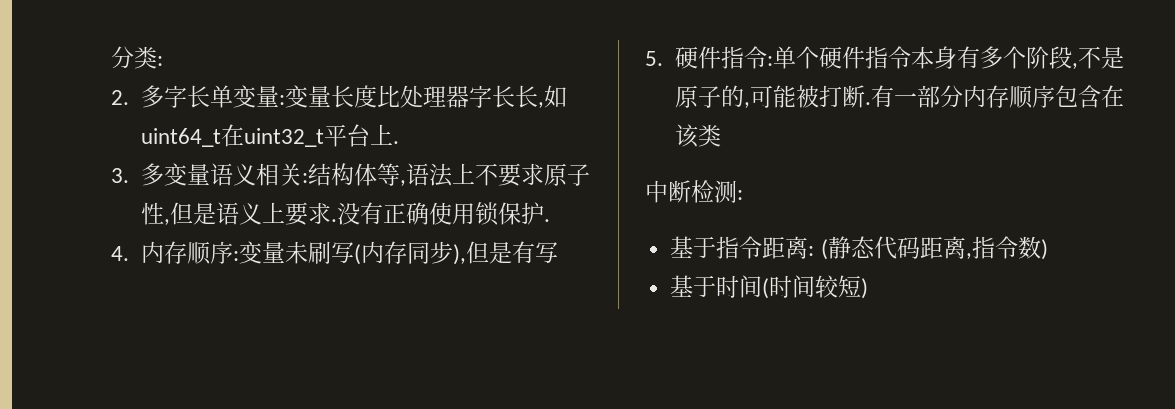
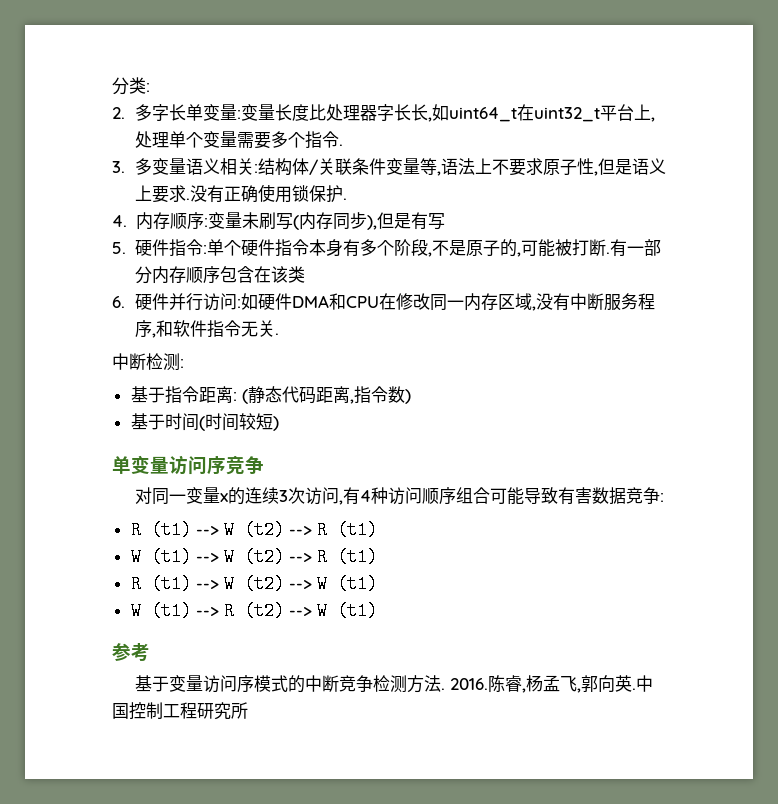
- 2.多字长单变量:变量长度比处理器字长长,如uint64_t在uint32_t平台上.
+ 2.多字长单变量:变量长度比处理器字长长,如uint64_t在uint32_t平台上,处理单个变量需要多个指令.
- 3.多变量语义相关:结构体等,语法上不要求原子性,但是语义上要求.
+ 3.多变量语义相关:结构体/关联条件变量等,语法上不要求原子性,但是语义上要求.
+ 6.硬件并行访问:如硬件DMA和CPU在修改同一内存区域,没有中断服务程序,和软件指令无关.
+ 单变量访问序竞争
+ 对同一变量x的连续3次访问,有4种访问顺序组合可能导致有害数据竞争:
+ R (t1) --> W (t2) --> R (t1)
+ W (t1) --> W (t2) --> R (t1)
+ R (t1) --> W (t2) --> W (t1)
+ W (t1) --> R (t2) --> W (t1)
+ 参考
+ 基于变量访问序模式的中断竞争检测方法. 2016.陈睿,杨孟飞,郭向英.中国控制工程研究所

